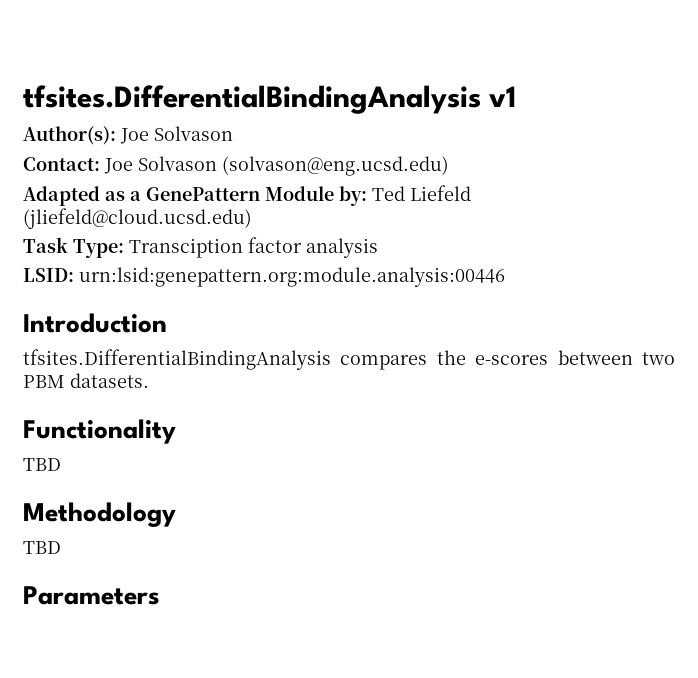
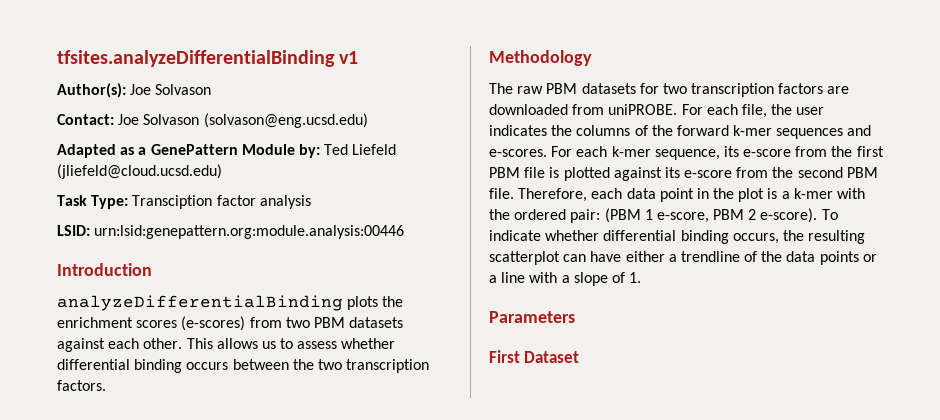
- tfsites.DifferentialBindingAnalysis v1
+ tfsites.analyzeDifferentialBinding v1
- tfsites.DifferentialBindingAnalysis compares the e-scores between two PBM datasets.
- Functionality
- TBD
+ analyzeDifferentialBinding plots the enrichment scores (e-scores) from two PBM datasets against each other. This allows us to assess whether differential binding occurs between the two transcription factors.
  Methodology
- TBD
+ The raw PBM datasets for two transcription factors are downloaded from uniPROBE. For each file, the user indicates the columns of the forward k-mer sequences and e-scores. For each k-mer sequence, its e-score from the first PBM file is plotted against its e-score from the second PBM file. Therefore, each data point in the plot is a k-mer with the ordered pair: (PBM 1 e-score, PBM 2 e-score). To indicate whether differential binding occurs, the resulting scatterplot can have either a trendline of the data points or a line with a slope of 1.
+ First Dataset

